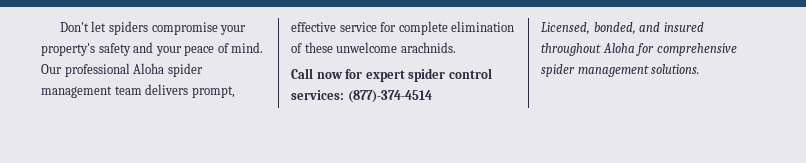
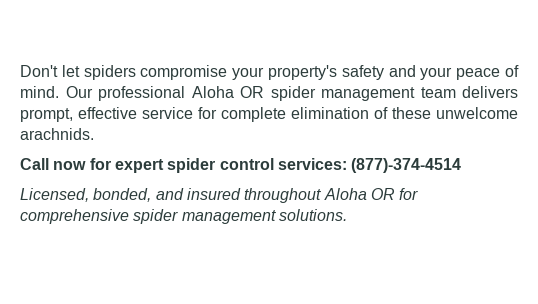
- Our professional Aloha spider management team delivers prompt, effective service for complete elimination of these unwelcome arachnids.
+ Our professional Aloha OR spider management team delivers prompt, effective service for complete elimination of these unwelcome arachnids.
- Licensed, bonded, and insured throughout Aloha for comprehensive spider management solutions.
+ Licensed, bonded, and insured throughout Aloha OR for comprehensive spider management solutions.

